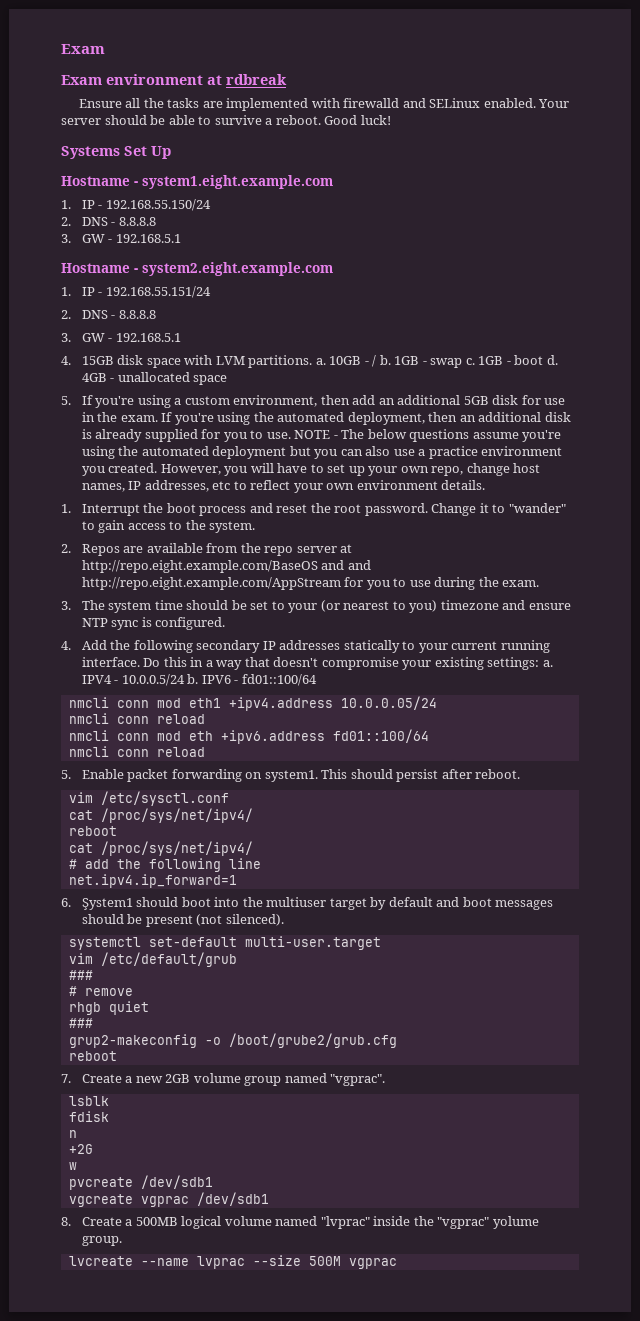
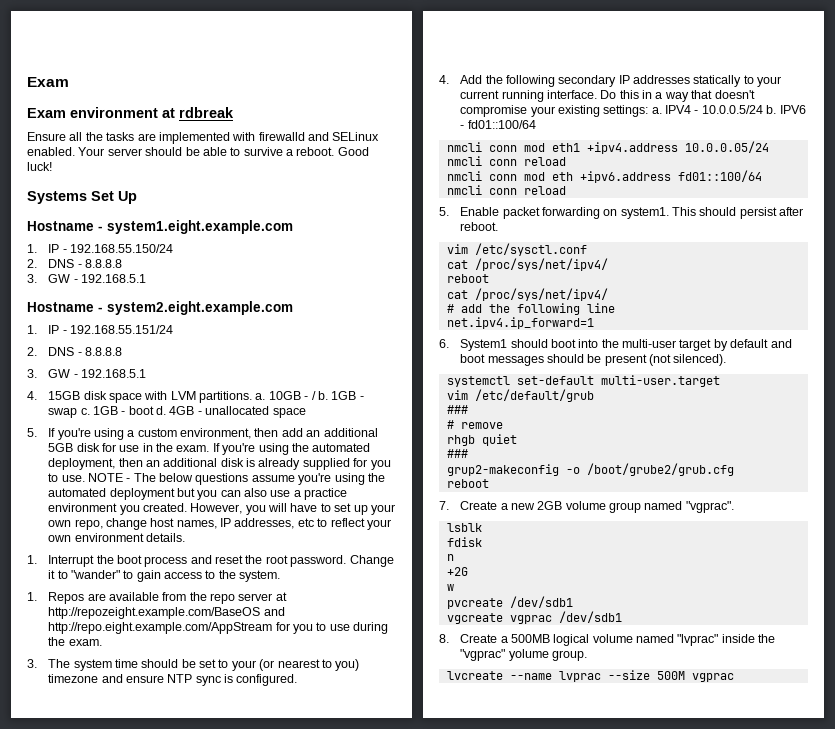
- 2. Repos are available from the repo server at http://repo.eight.example.com/BaseOS and and http://repo.eight.example.com/AppStream for you to use during the exam.
+ 1. Repos are available from the repo server at http://repozeight.example.com/BaseOS and http://repo.eight.example.com/AppStream for you to use during the exam.
- 6. Şystem1 should boot into the multiuser target by default and boot messages should be present (not silenced).
+ 6. System1 should boot into the multi-user target by default and boot messages should be present (not silenced).

